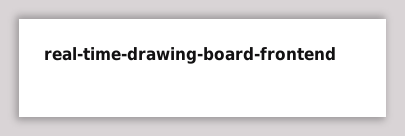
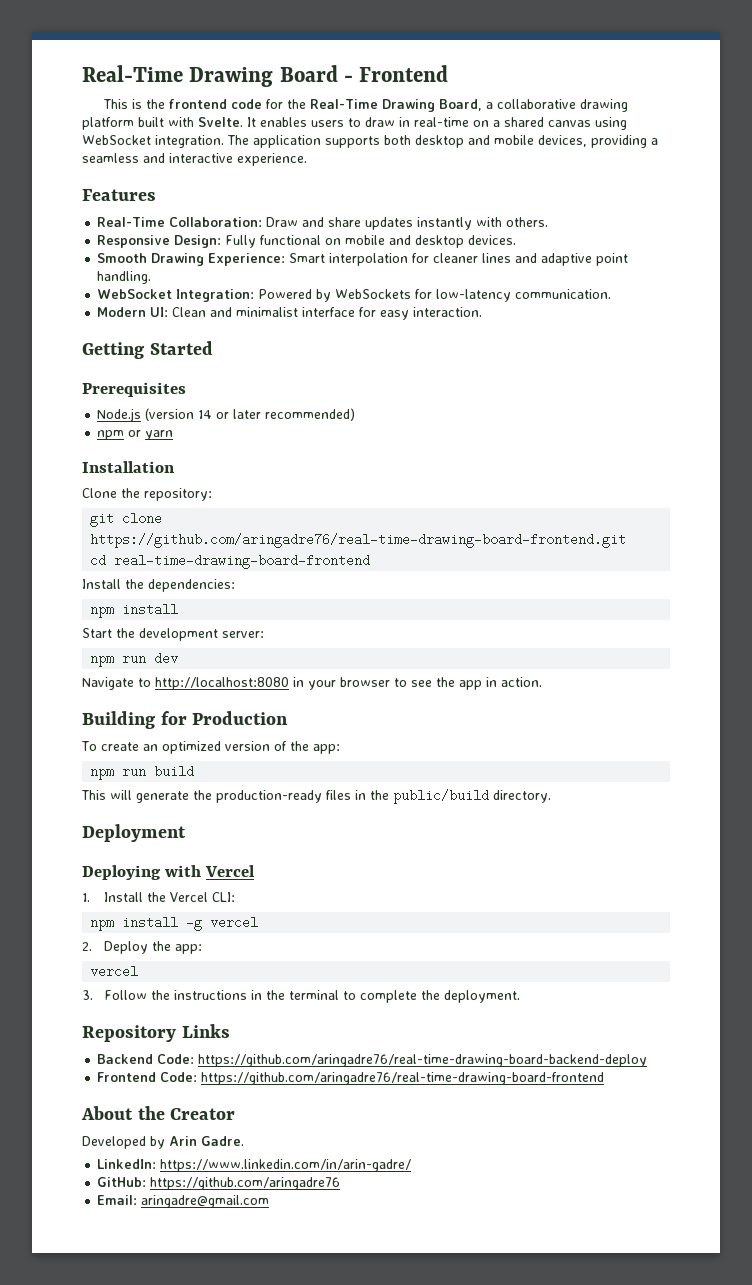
- real-time-drawing-board-frontend
+ Real-Time Drawing Board - Frontend
+ This is the frontend code for the Real-Time Drawing Board, a collaborative drawing platform built with Svelte. It enables users to draw in real-time on a shared canvas using WebSocket integration. The application supports both desktop and mobile devices, providing a seamless and interactive experience.
+ Features
+ Real-Time Collaboration: Draw and share updates instantly with others.
+ Responsive Design: Fully functional on mobile and desktop devices.
+ Smooth Drawing Experience: Smart interpolation for cleaner lines and adaptive point handling.
+ WebSocket Integration: Powered by WebSockets for low-latency communication.
+ Modern UI: Clean and minimalist interface for easy interaction.
+ Getting Started
+ Prerequisites
+ Node.js (version 14 or later recommended)
+ npm or yarn
+ Installation
+ Clone the repository:
+ git clone https://github.com/aringadre76/real-time-drawing-board-frontend.git
+ cd real-time-drawing-board-frontend
+ Install the dependencies:
+ npm install
+ Start the development server:
+ npm run dev
+ Navigate to http://localhost:8080 in your browser to see the app in action.
+ Building for Production
+ To create an optimized version of the app:
+ npm run build
+ This will generate the production-ready files in the public/build directory.
+ Deployment
+ Deploying with Vercel
+ 1. Install the Vercel CLI:
+ npm install -g vercel
+ 2. Deploy the app:
+ vercel
+ 3. Follow the instructions in the terminal to complete the deployment.
+ Repository Links
+ Backend Code: https://github.com/aringadre76/real-time-drawing-board-backend-deploy
+ Frontend Code: https://github.com/aringadre76/real-time-drawing-board-frontend
+ About the Creator
+ Developed by Arin Gadre.
+ LinkedIn: https://www.linkedin.com/in/arin-gadre/
+ GitHub: https://github.com/aringadre76
+ Email: aringadre@gmail.com

